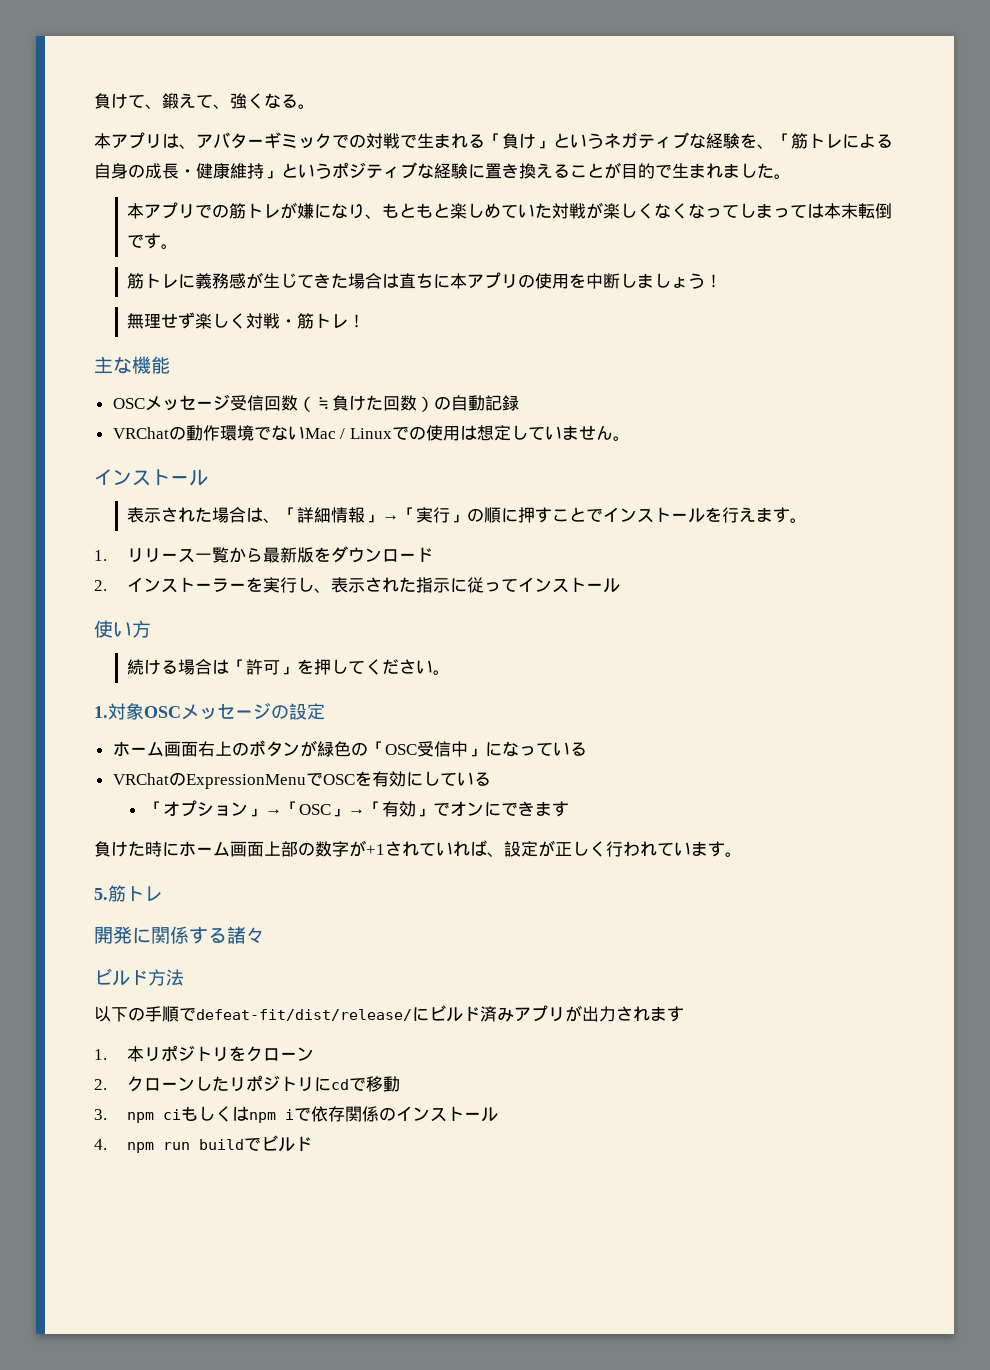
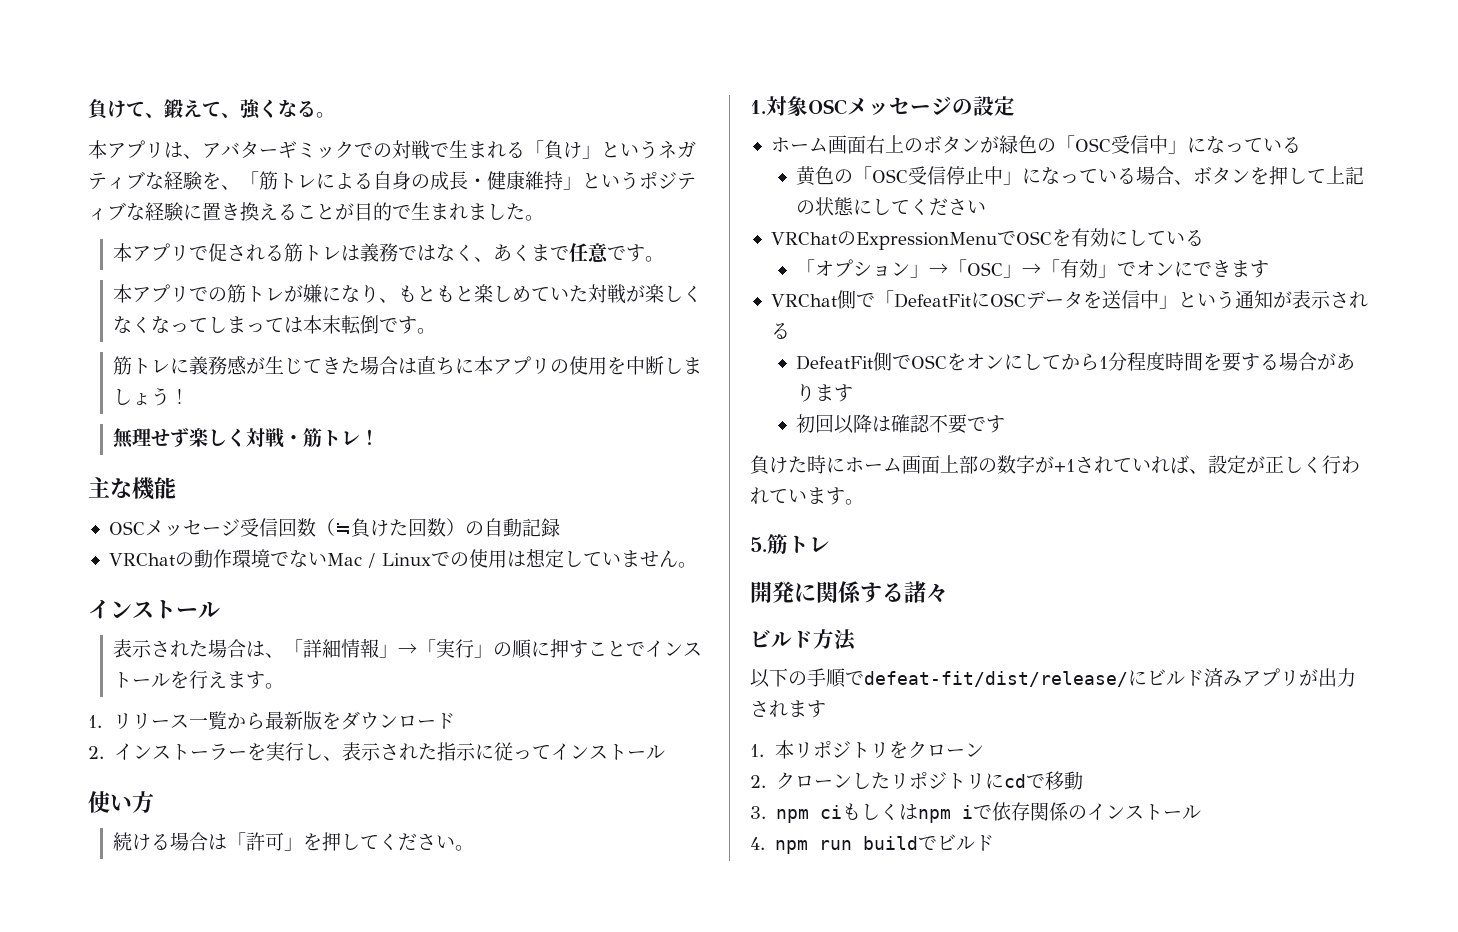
+ 本アプリで促される筋トレは義務ではなく、あくまで任意です。
+ 黄色の「OSC受信停止中」になっている場合、ボタンを押して上記の状態にしてください
+ VRChat側で「DefeatFitにOSCデータを送信中」という通知が表示される
+ DefeatFit側でOSCをオンにしてから1分程度時間を要する場合があります
+ 初回以降は確認不要です

